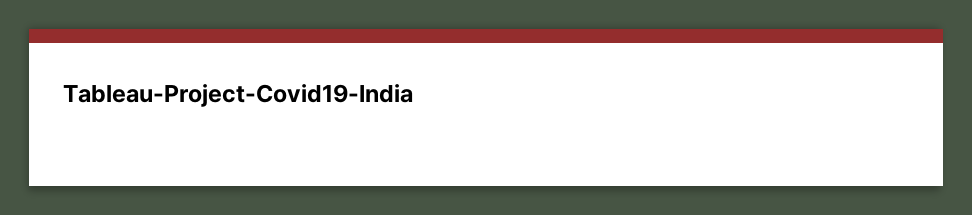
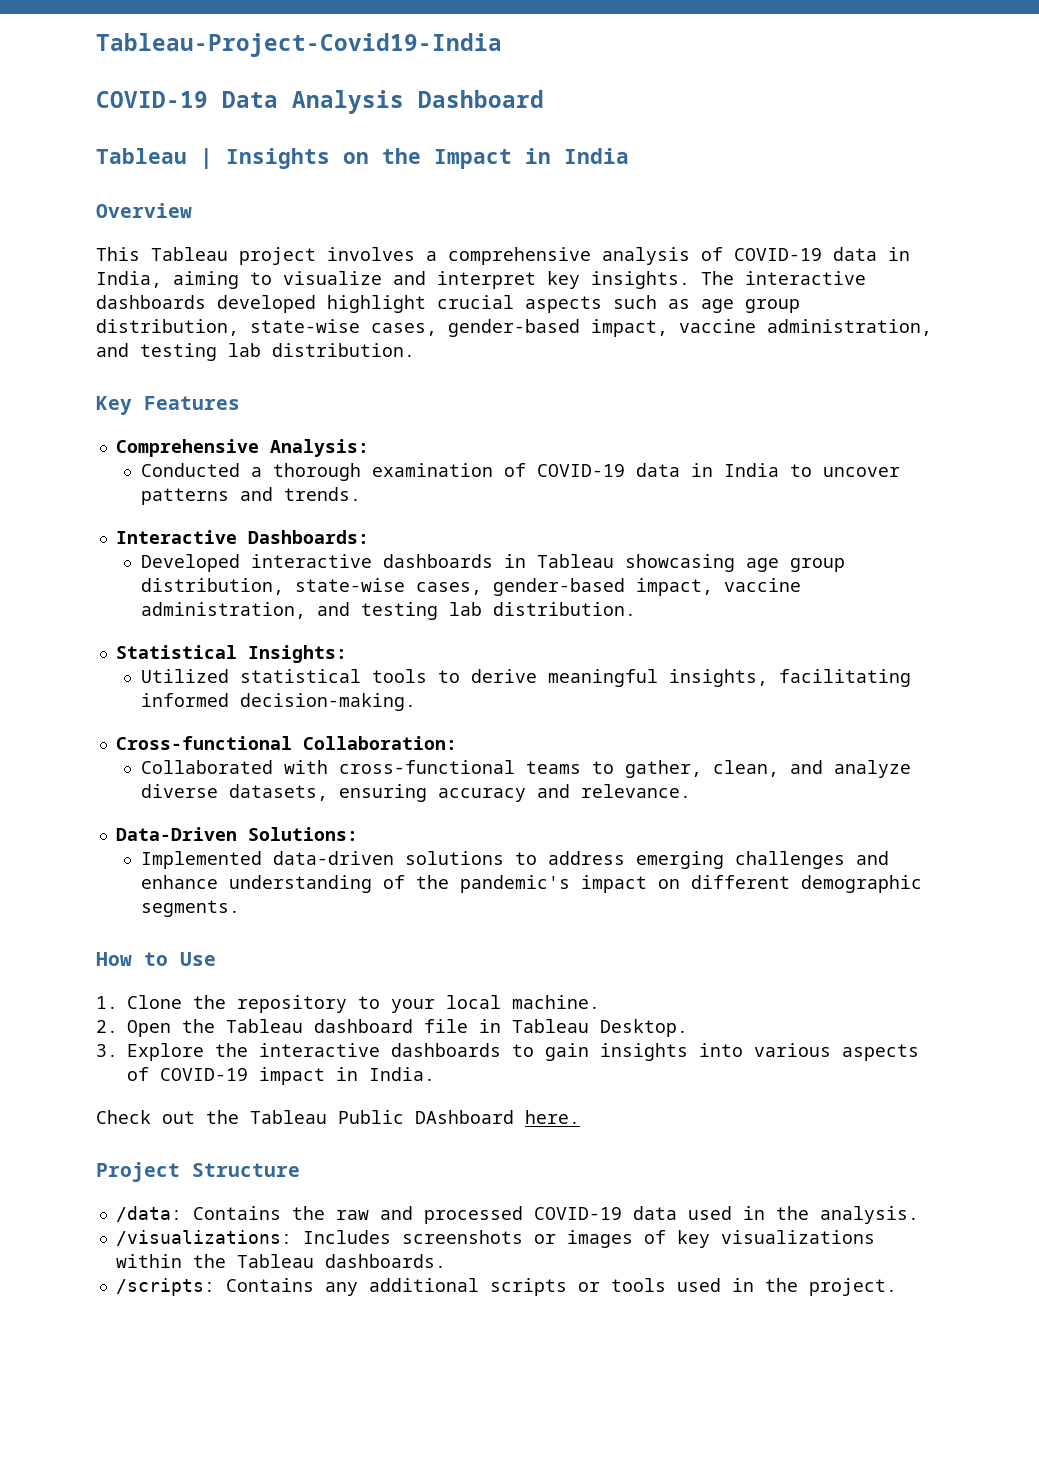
+ COVID-19 Data Analysis Dashboard
+ Tableau | Insights on the Impact in India
+ Overview
+ This Tableau project involves a comprehensive analysis of COVID-19 data in India, aiming to visualize and interpret key insights. The interactive dashboards developed highlight crucial aspects such as age group distribution, state-wise cases, gender-based impact, vaccine administration, and testing lab distribution.
+ Key Features
+ Comprehensive Analysis:
+ Conducted a thorough examination of COVID-19 data in India to uncover patterns and trends.
+ Interactive Dashboards:
+ Developed interactive dashboards in Tableau showcasing age group distribution, state-wise cases, gender-based impact, vaccine administration, and testing lab distribution.
+ Statistical Insights:
+ Utilized statistical tools to derive meaningful insights, facilitating informed decision-making.
+ Cross-functional Collaboration:
+ Collaborated with cross-functional teams to gather, clean, and analyze diverse datasets, ensuring accuracy and relevance.
+ Data-Driven Solutions:
+ Implemented data-driven solutions to address emerging challenges and enhance understanding of the pandemic's impact on different demographic segments.
+ How to Use
+ 1. Clone the repository to your local machine.
+ 2. Open the Tableau dashboard file in Tableau Desktop.
+ 3. Explore the interactive dashboards to gain insights into various aspects of COVID-19 impact in India.
+ Check out the Tableau Public DAshboard here.
+ Project Structure
+ /data: Contains the raw and processed COVID-19 data used in the analysis.
+ /visualizations: Includes screenshots or images of key visualizations within the Tableau dashboards.
+ /scripts: Contains any additional scripts or tools used in the project.

